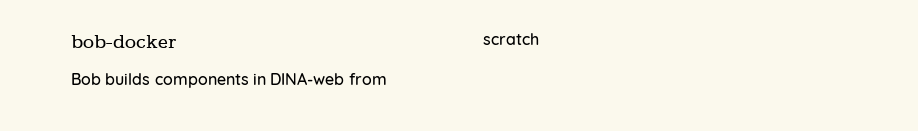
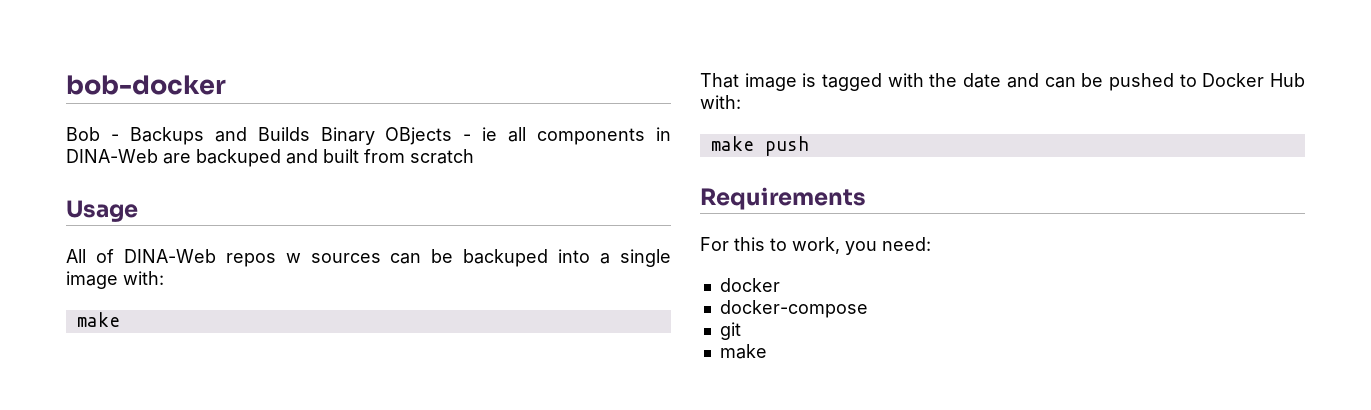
- Bob builds components in DINA-web from scratch
+ Bob - Backups and Builds Binary OBjects - ie all components in DINA-Web are backuped and built from scratch
+ Usage
+ All of DINA-Web repos w sources can be backuped into a single image with:
+ make
+ That image is tagged with the date and can be pushed to Docker Hub with:
+ make push
+ Requirements
+ For this to work, you need:
+ docker
+ docker-compose
+ git
+ make

